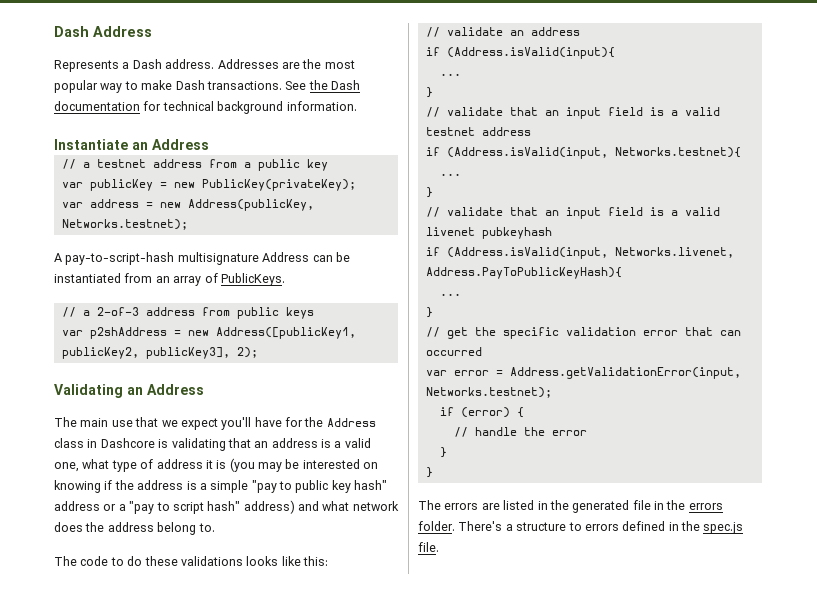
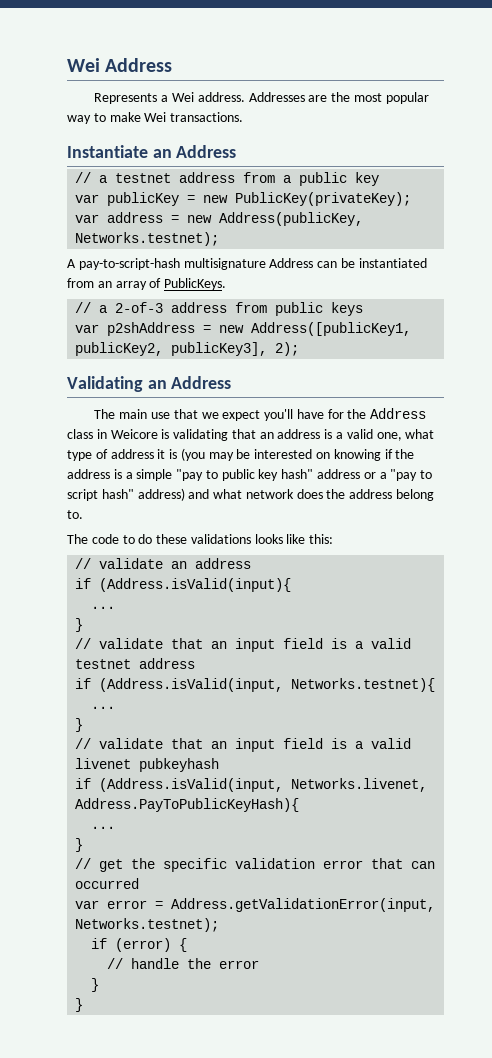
- Dash Address
+ Wei Address
- Represents a Dash address.
+ Represents a Wei address.
- Addresses are the most popular way to make Dash transactions. See the Dash documentation for technical background information.
+ Addresses are the most popular way to make Wei transactions.
- The main use that we expect you'll have for the Address class in Dashcore is validating that an address is a valid one, what type of address it is (you may be interested on knowing if the address is a simple "pay to public key hash" address or a "pay to script hash" address) and what network does the address belong to.
+ The main use that we expect you'll have for the Address class in Weicore is validating that an address is a valid one, what type of address it is (you may be interested on knowing if the address is a simple "pay to public key hash" address or a "pay to script hash" address) and what network does the address belong to.
- The errors are listed in the generated file in the errors folder. There's a structure to errors defined in the spec.js file.

